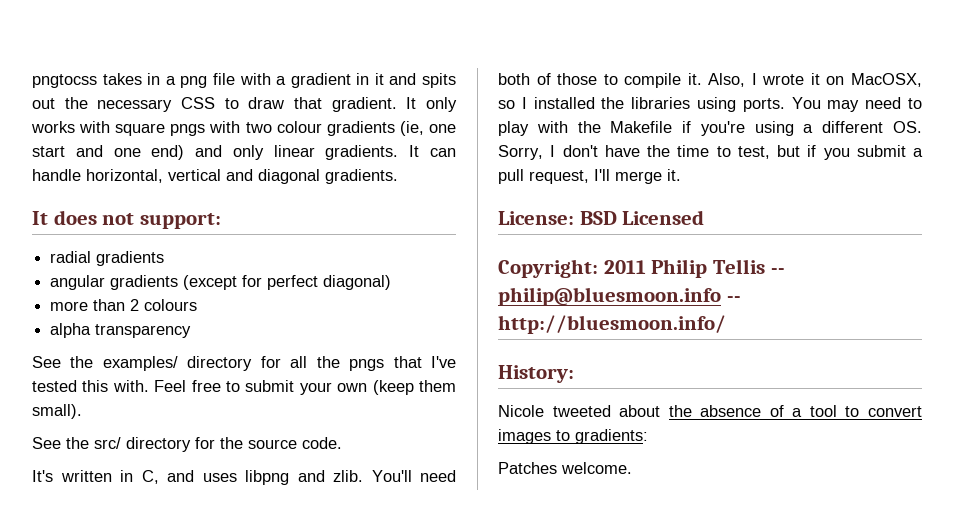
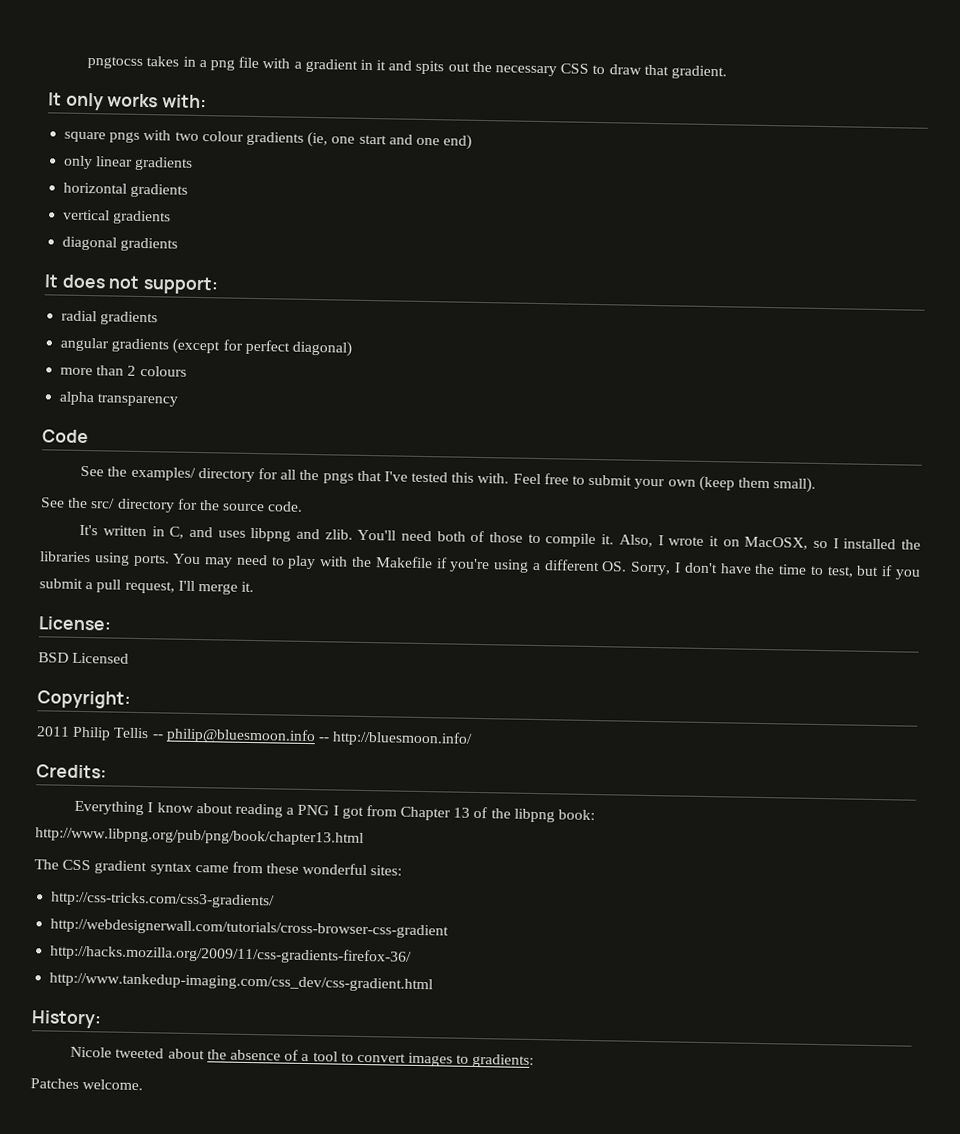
- pngtocss takes in a png file with a gradient in it and spits out the necessary CSS to draw that gradient. It only works with square pngs with two colour gradients (ie, one start and one end) and only linear gradients. It can handle horizontal, vertical and diagonal gradients.
+ pngtocss takes in a png file with a gradient in it and spits out the necessary CSS to draw that gradient.
+ It only works with:
+ square pngs with two colour gradients (ie, one start and one end)
+ only linear gradients
+ horizontal gradients
+ vertical gradients
+ diagonal gradients
+ Code
- License: BSD Licensed
+ License:
+ BSD Licensed
- Copyright: 2011 Philip Tellis -- philip@bluesmoon.info -- http://bluesmoon.info/
+ Copyright:
+ 2011 Philip Tellis -- philip@bluesmoon.info -- http://bluesmoon.info/
+ Credits:
+ Everything I know about reading a PNG I got from Chapter 13 of the libpng book: http://www.libpng.org/pub/png/book/chapter13.html
+ The CSS gradient syntax came from these wonderful sites:
+ http://css-tricks.com/css3-gradients/
+ http://webdesignerwall.com/tutorials/cross-browser-css-gradient
+ http://hacks.mozilla.org/2009/11/css-gradients-firefox-36/
+ http://www.tankedup-imaging.com/css_dev/css-gradient.html

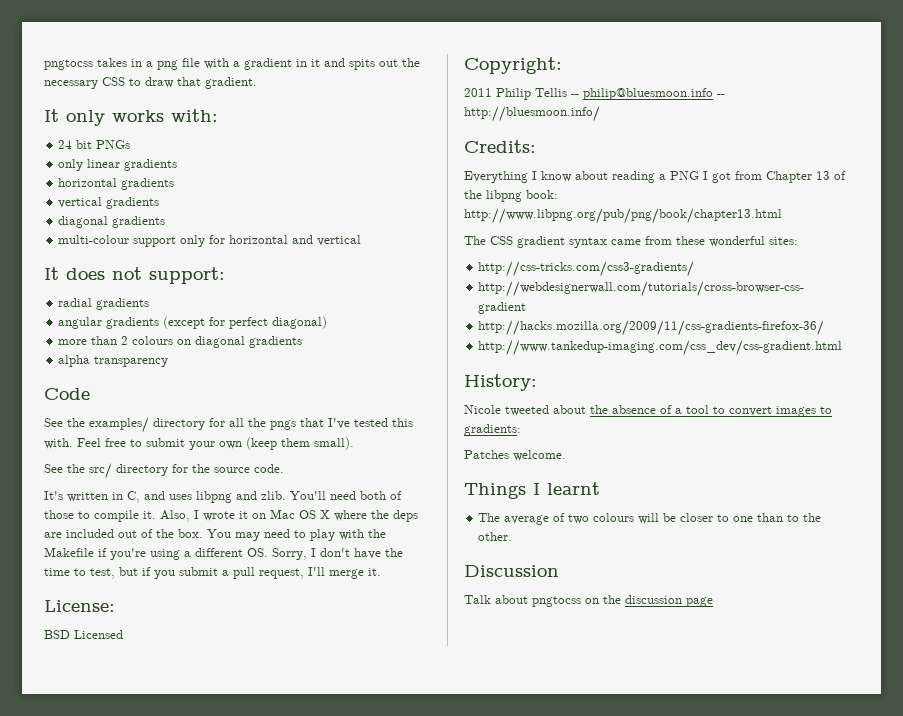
- square pngs with two colour gradients (ie, one start and one end)
+ 24 bit PNGs
+ multi-colour support only for horizontal and vertical
- more than 2 colours
+ more than 2 colours on diagonal gradients
- Also, I wrote it on MacOSX, so I installed the libraries using ports.
+ Also, I wrote it on Mac OS X where the deps are included out of the box.
+ Things I learnt
+ The average of two colours will be closer to one than to the other.
+ Discussion
+ Talk about pngtocss on the discussion page

